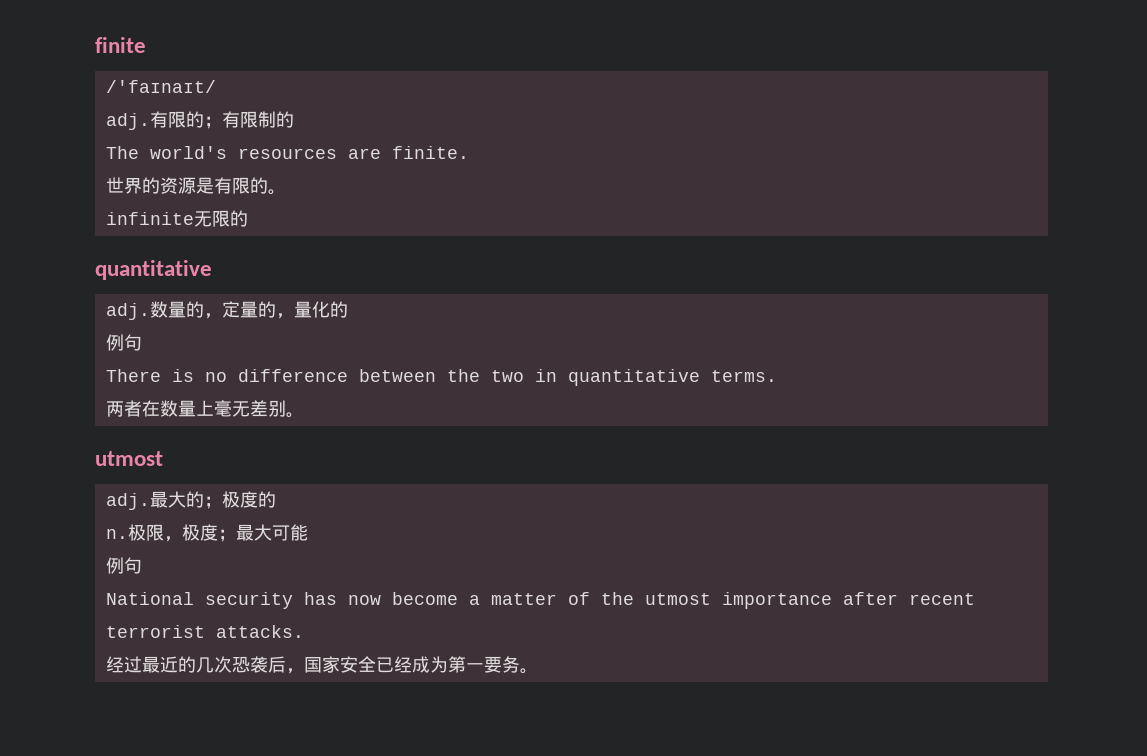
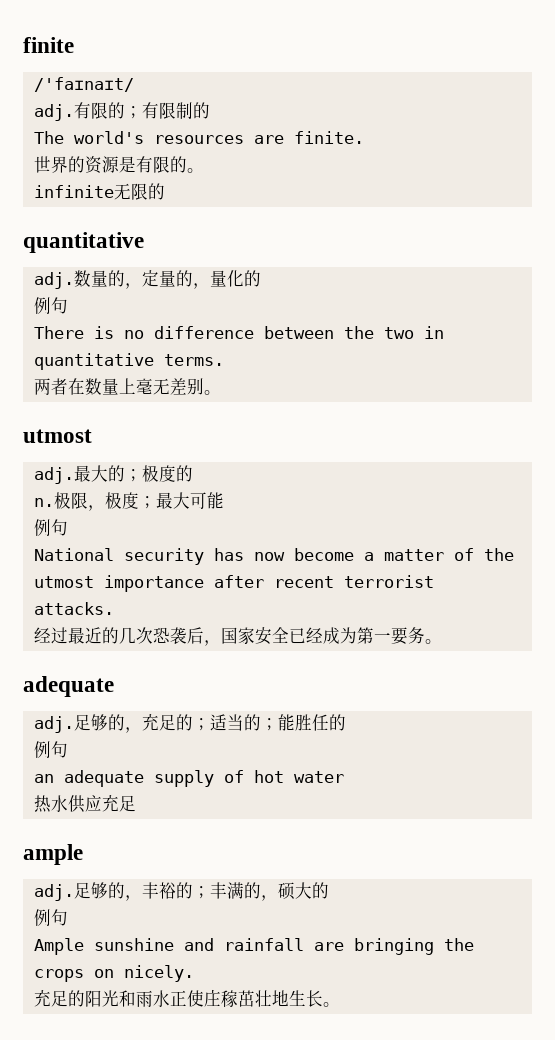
  经过最近的几次恐袭后，国家安全已经成为第一要务。
+ adequate
+ adj.足够的，充足的；适当的；能胜任的
+ 例句
+ an adequate supply of hot water
+ 热水供应充足
+ ample
+ adj.足够的，丰裕的；丰满的，硕大的
+ 例句
+ Ample sunshine and rainfall are bringing the crops on nicely.
+ 充足的阳光和雨水正使庄稼茁壮地生长。

